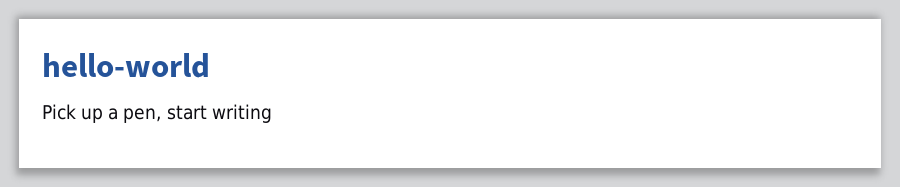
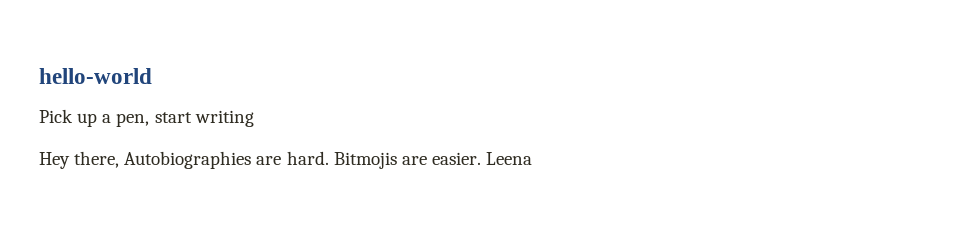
+ Hey there, Autobiographies are hard. Bitmojis are easier. Leena

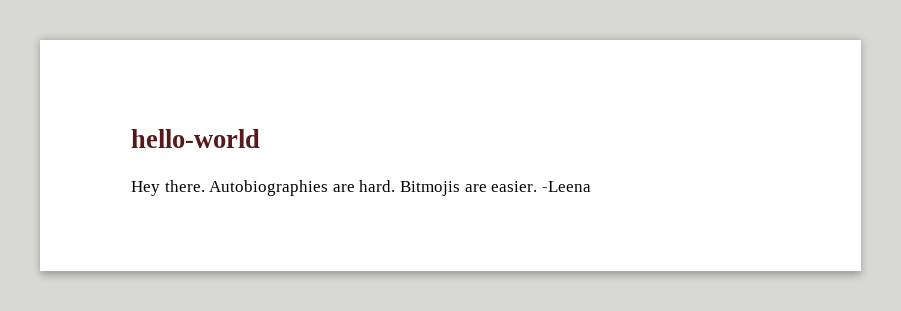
- Pick up a pen, start writing
- Hey there, Autobiographies are hard.
+ Hey there. Autobiographies are hard.
- Leena
+ -Leena

